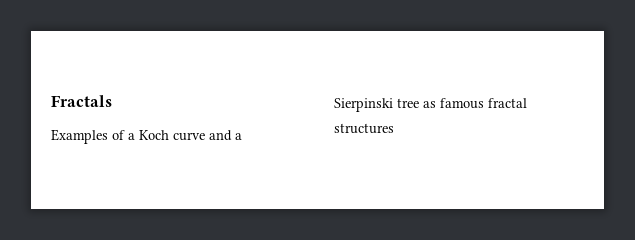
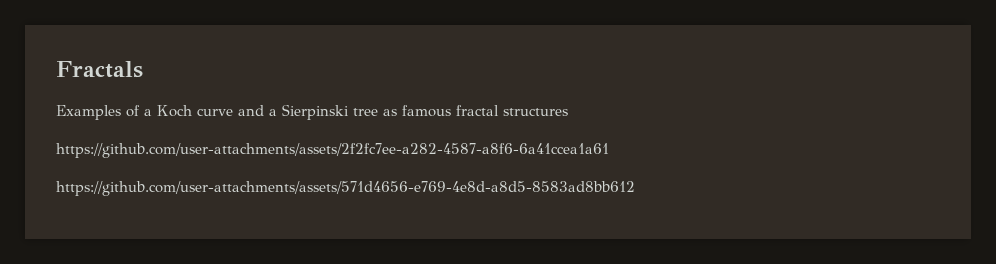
+ https://github.com/user-attachments/assets/2f2fc7ee-a282-4587-a8f6-6a41ccea1a61
+ https://github.com/user-attachments/assets/571d4656-e769-4e8d-a8d5-8583ad8bb612

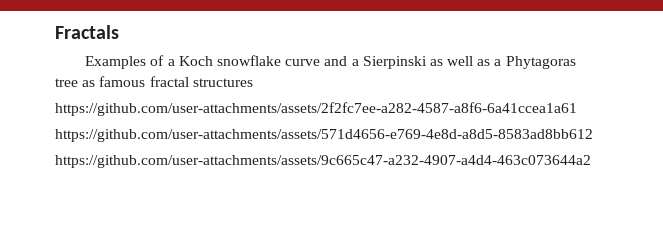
- Examples of a Koch curve and a Sierpinski tree as famous fractal structures
+ Examples of a Koch snowflake curve and a Sierpinski as well as a Phytagoras tree as famous fractal structures
+ https://github.com/user-attachments/assets/9c665c47-a232-4907-a4d4-463c073644a2

